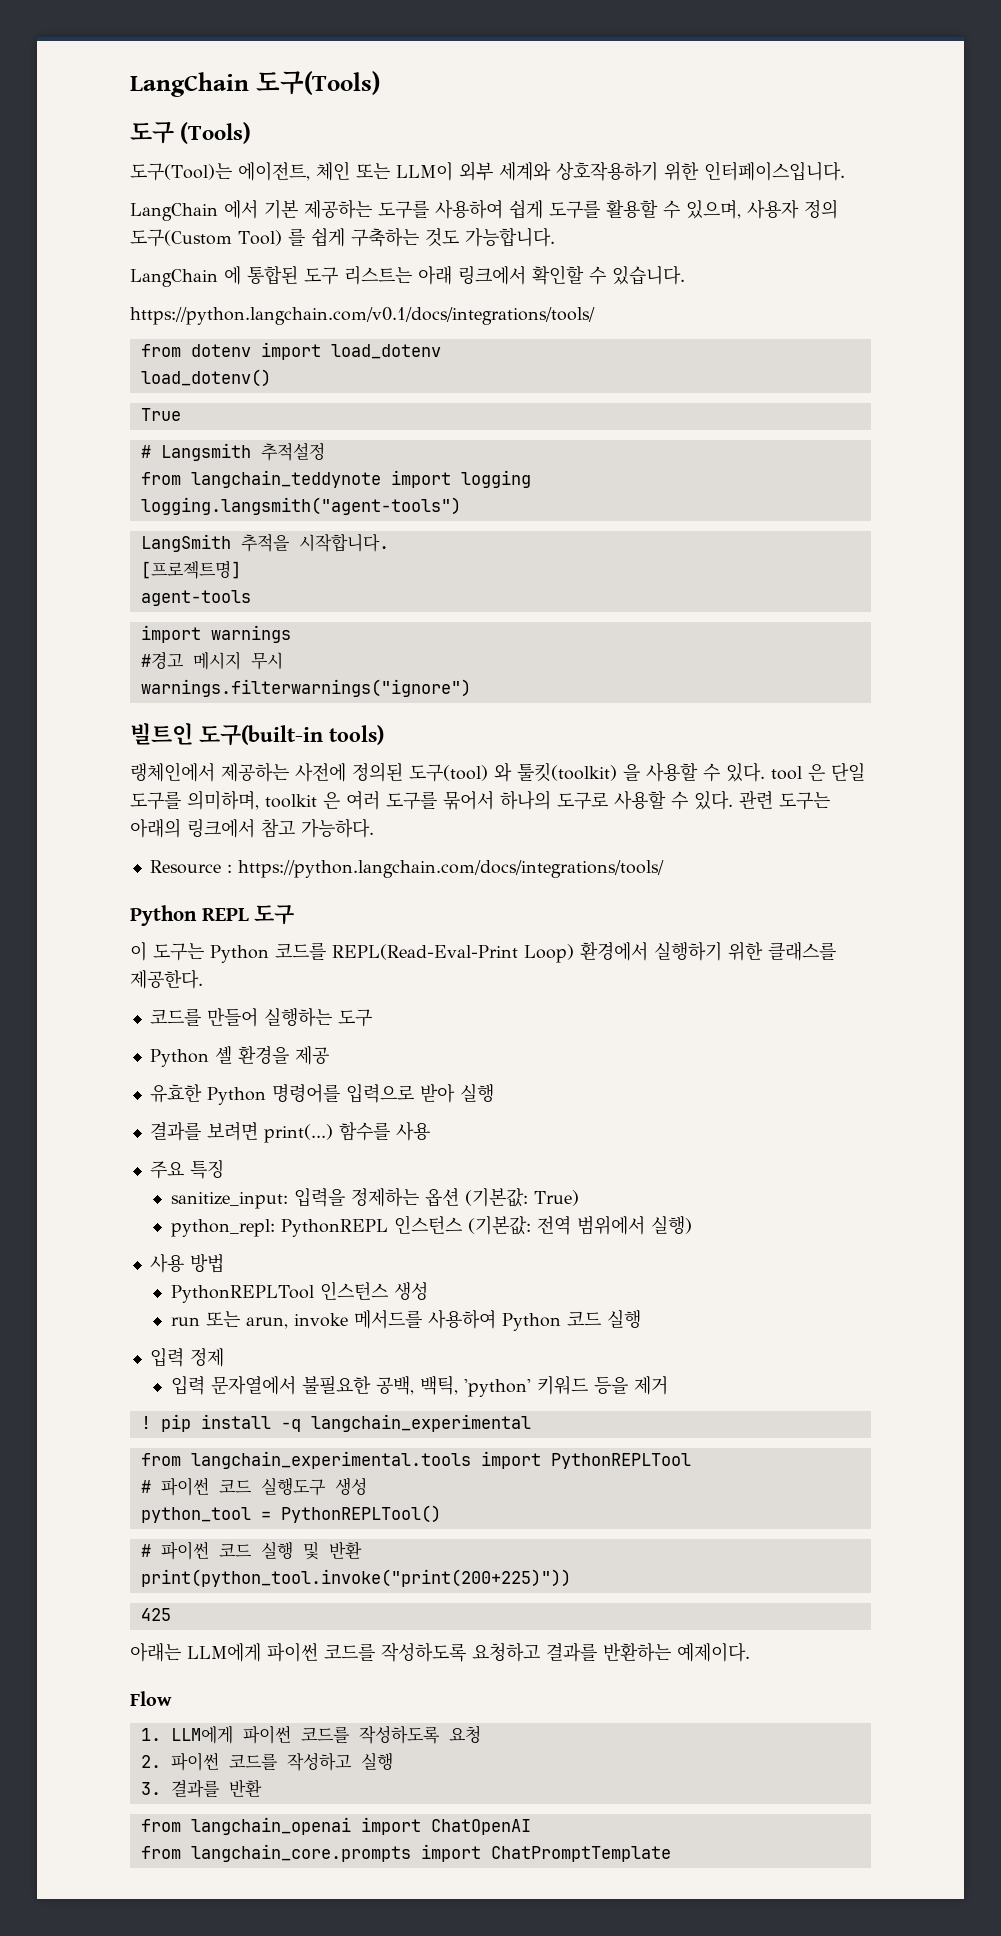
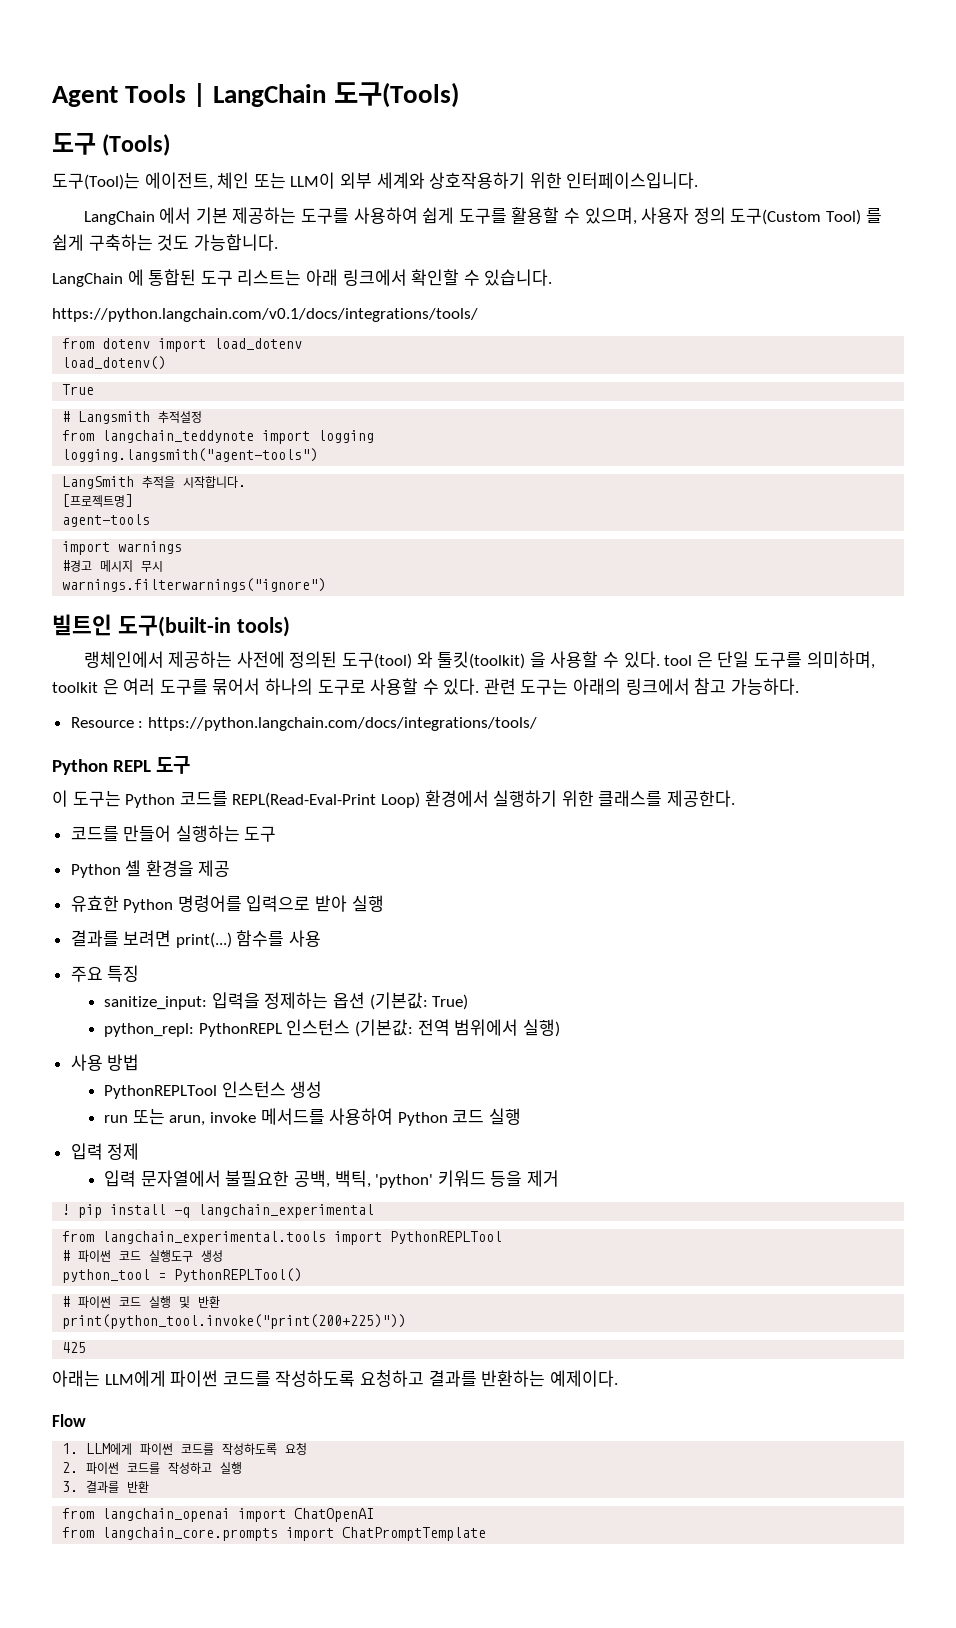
- LangChain 도구(Tools)
+ Agent Tools | LangChain 도구(Tools)

